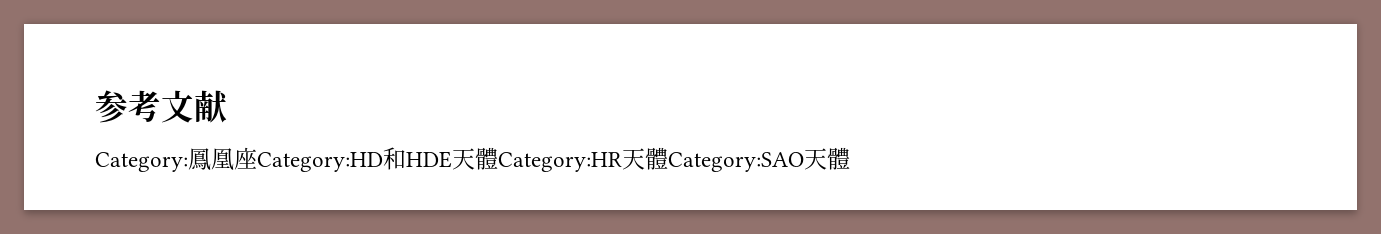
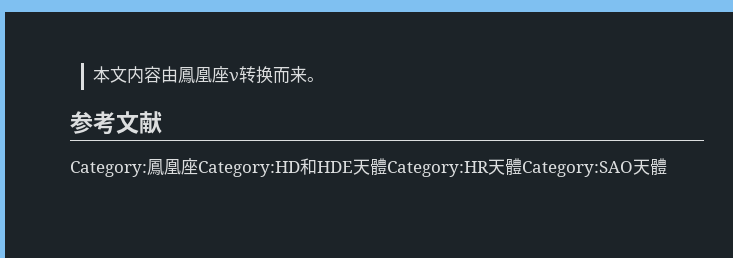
+ 本文内容由鳳凰座ν转换而来。

